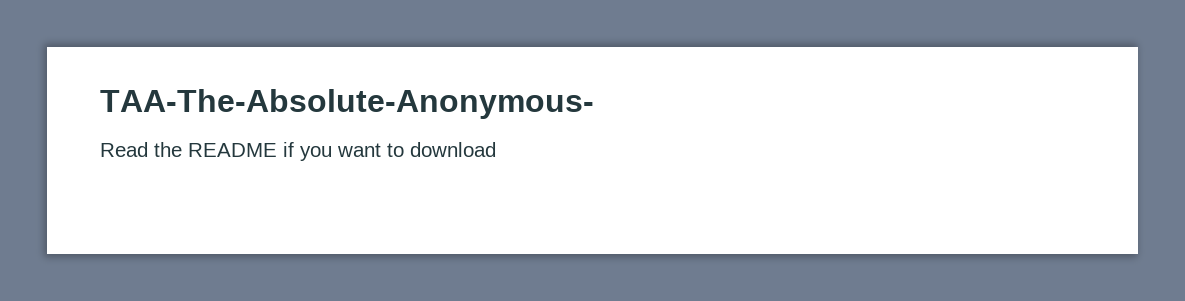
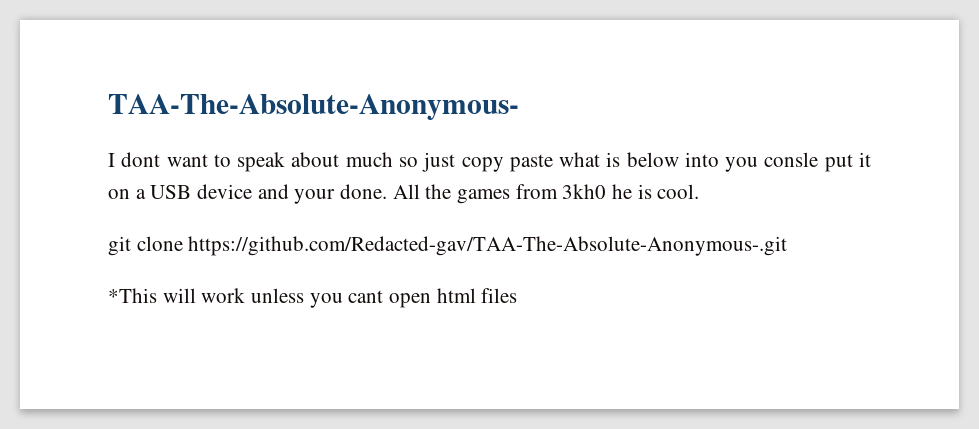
- Read the README if you want to download
+ I dont want to speak about much so just copy paste what is below into you consle put it on a USB device and your done. All the games from 3kh0 he is cool.
+ git clone https://github.com/Redacted-gav/TAA-The-Absolute-Anonymous-.git
+ *This will work unless you cant open html files

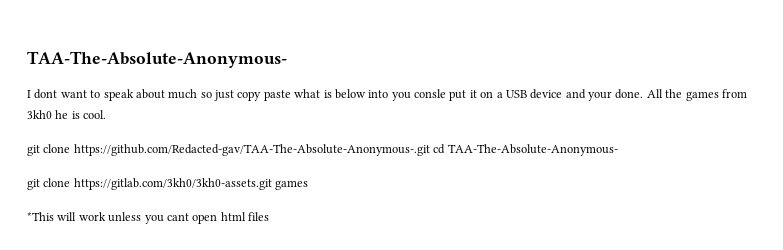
- git clone https://github.com/Redacted-gav/TAA-The-Absolute-Anonymous-.git
+ git clone https://github.com/Redacted-gav/TAA-The-Absolute-Anonymous-.git cd TAA-The-Absolute-Anonymous-
+ git clone https://gitlab.com/3kh0/3kh0-assets.git games

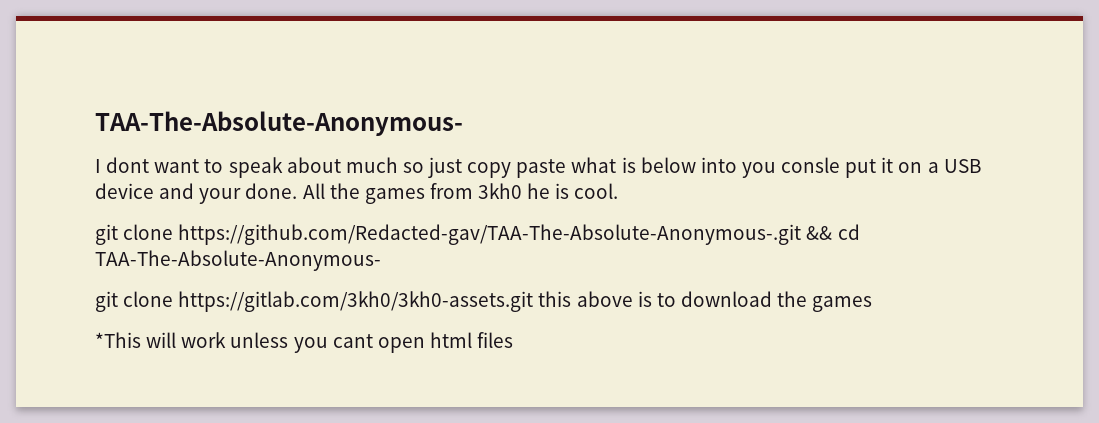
- git clone https://github.com/Redacted-gav/TAA-The-Absolute-Anonymous-.git cd TAA-The-Absolute-Anonymous-
+ git clone https://github.com/Redacted-gav/TAA-The-Absolute-Anonymous-.git && cd TAA-The-Absolute-Anonymous-
- git clone https://gitlab.com/3kh0/3kh0-assets.git games
+ git clone https://gitlab.com/3kh0/3kh0-assets.git this above is to download the games

